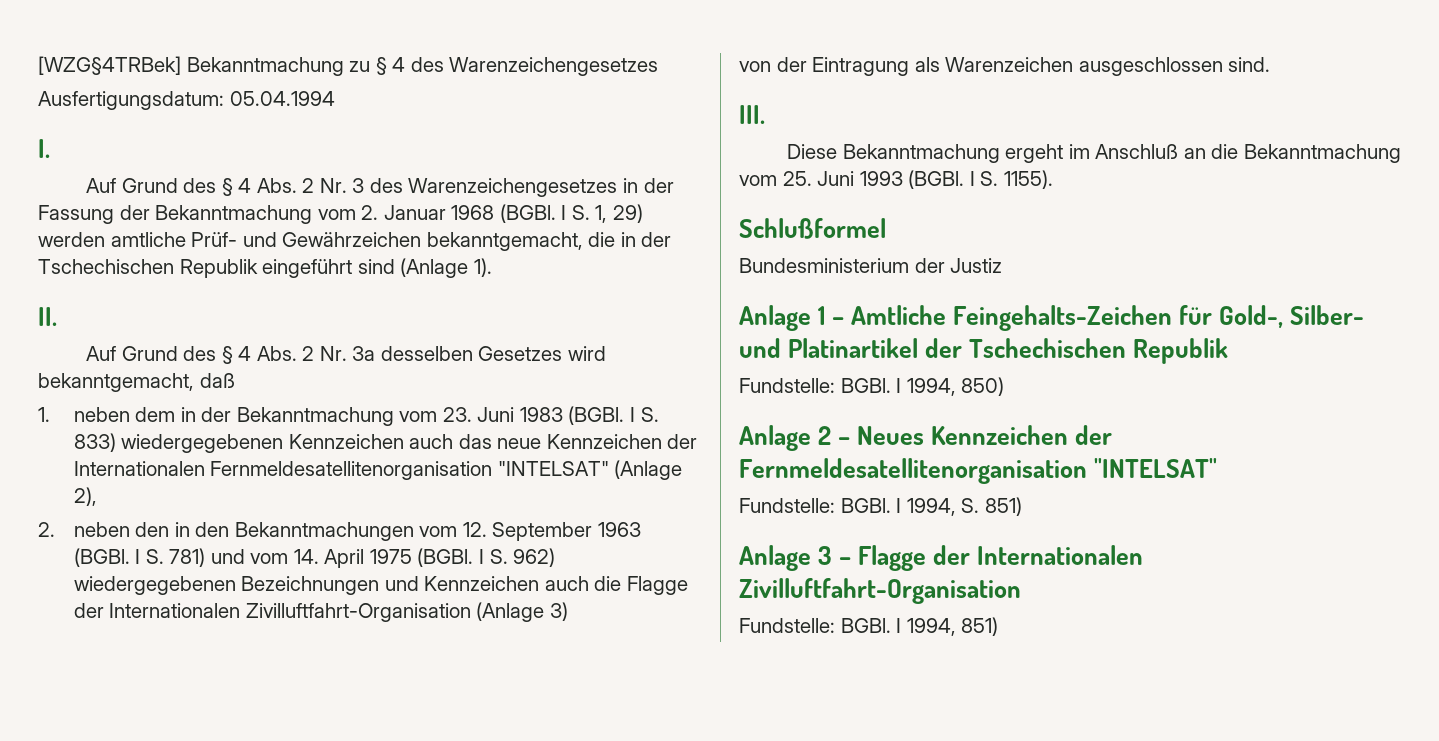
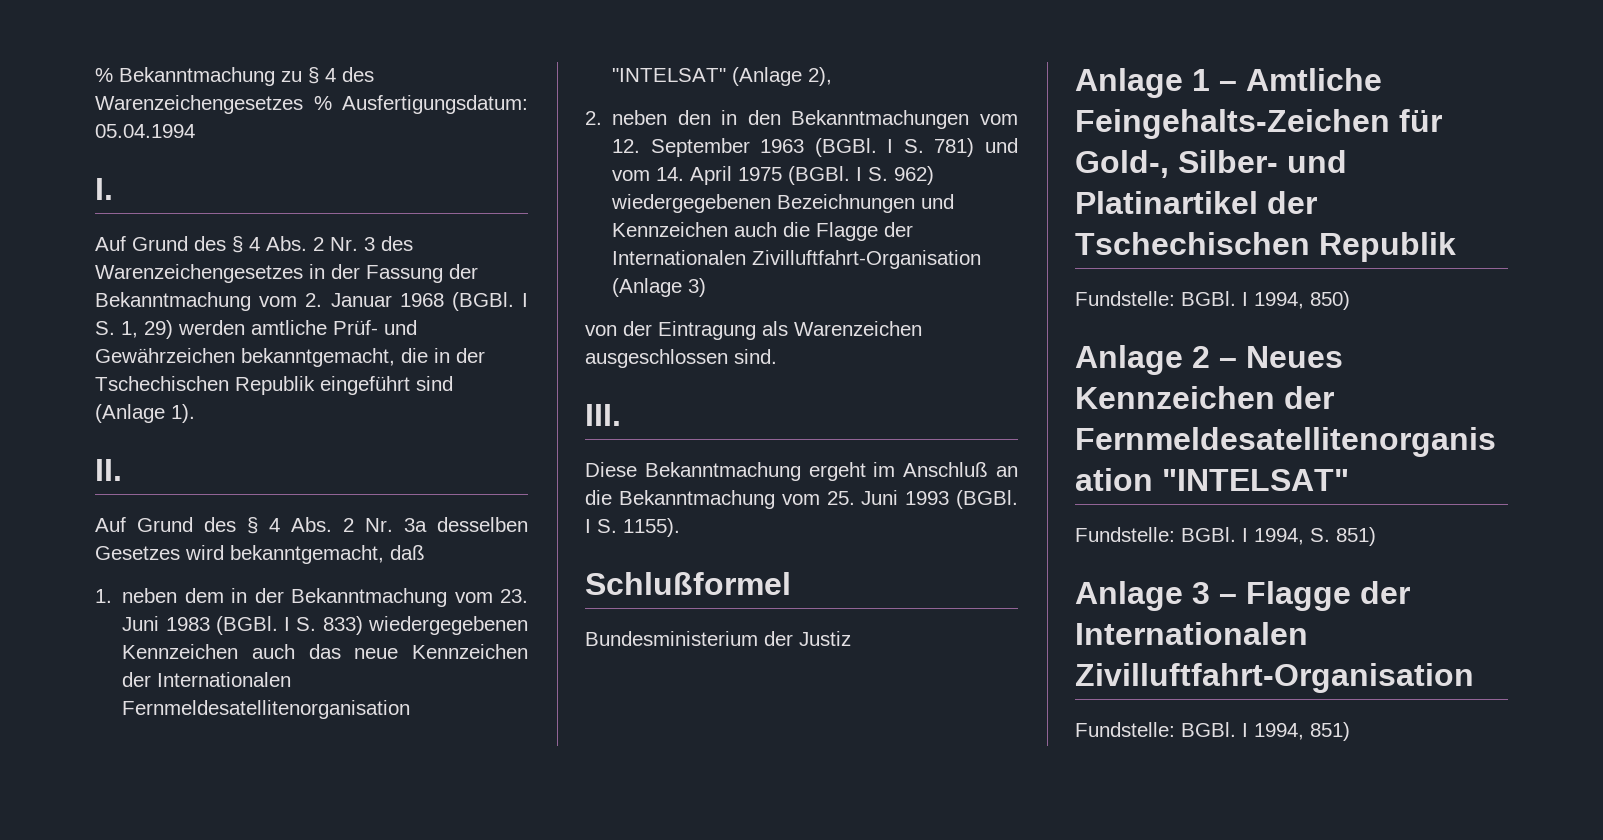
- [WZG§4TRBek] Bekanntmachung zu § 4 des Warenzeichengesetzes
- Ausfertigungsdatum: 05.04.1994
+ % Bekanntmachung zu § 4 des Warenzeichengesetzes % Ausfertigungsdatum: 05.04.1994

